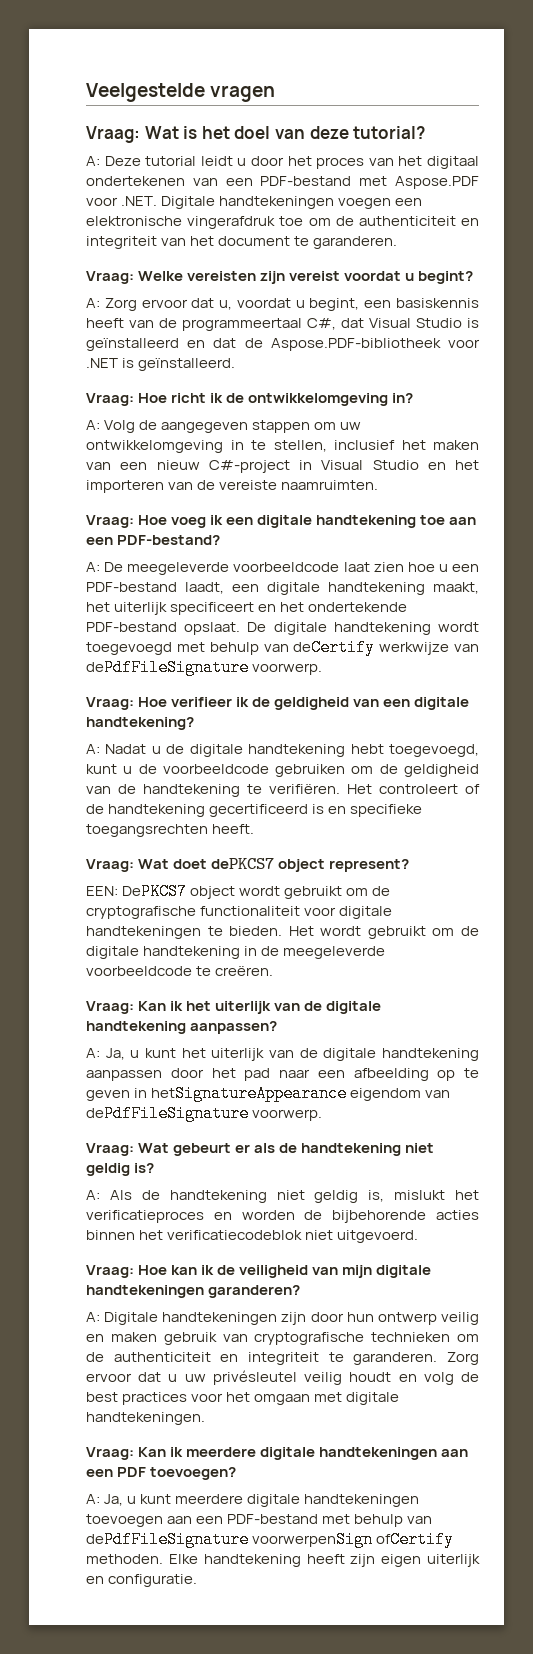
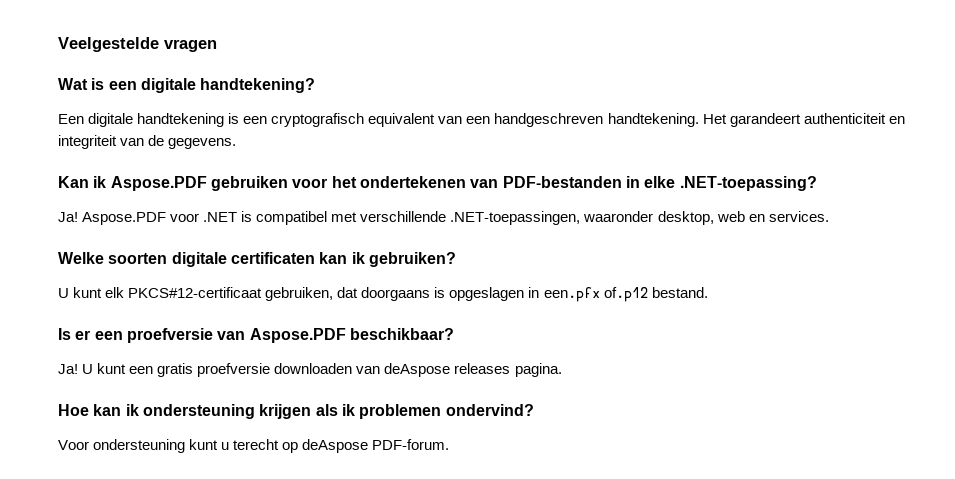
- Vraag: Wat is het doel van deze tutorial?
- A: Deze tutorial leidt u door het proces van het digitaal ondertekenen van een PDF-bestand met Aspose.PDF voor .NET. Digitale handtekeningen voegen een elektronische vingerafdruk toe om de authenticiteit en integriteit van het document te garanderen.
- Vraag: Welke vereisten zijn vereist voordat u begint?
- A: Zorg ervoor dat u, voordat u begint, een basiskennis heeft van de programmeertaal C#, dat Visual Studio is geïnstalleerd en dat de Aspose.PDF-bibliotheek voor .NET is geïnstalleerd.
- Vraag: Hoe richt ik de ontwikkelomgeving in?
- A: Volg de aangegeven stappen om uw ontwikkelomgeving in te stellen, inclusief het maken van een nieuw C#-project in Visual Studio en het importeren van de vereiste naamruimten.
- Vraag: Hoe voeg ik een digitale handtekening toe aan een PDF-bestand?
- A: De meegeleverde voorbeeldcode laat zien hoe u een PDF-bestand laadt, een digitale handtekening maakt, het uiterlijk specificeert en het ondertekende PDF-bestand opslaat. De digitale handtekening wordt toegevoegd met behulp van deCertify werkwijze van dePdfFileSignature voorwerp.
- Vraag: Hoe verifieer ik de geldigheid van een digitale handtekening?
- A: Nadat u de digitale handtekening hebt toegevoegd, kunt u de voorbeeldcode gebruiken om de geldigheid van de handtekening te verifiëren. Het controleert of de handtekening gecertificeerd is en specifieke toegangsrechten heeft.
- Vraag: Wat doet dePKCS7 object represent?
- EEN: DePKCS7 object wordt gebruikt om de cryptografische functionaliteit voor digitale handtekeningen te bieden. Het wordt gebruikt om de digitale handtekening in de meegeleverde voorbeeldcode te creëren.
- Vraag: Kan ik het uiterlijk van de digitale handtekening aanpassen?
- A: Ja, u kunt het uiterlijk van de digitale handtekening aanpassen door het pad naar een afbeelding op te geven in hetSignatureAppearance eigendom van dePdfFileSignature voorwerp.
- Vraag: Wat gebeurt er als de handtekening niet geldig is?
- A: Als de handtekening niet geldig is, mislukt het verificatieproces en worden de bijbehorende acties binnen het verificatiecodeblok niet uitgevoerd.
- Vraag: Hoe kan ik de veiligheid van mijn digitale handtekeningen garanderen?
- A: Digitale handtekeningen zijn door hun ontwerp veilig en maken gebruik van cryptografische technieken om de authenticiteit en integriteit te garanderen. Zorg ervoor dat u uw privésleutel veilig houdt en volg de best practices voor het omgaan met digitale handtekeningen.
- Vraag: Kan ik meerdere digitale handtekeningen aan een PDF toevoegen?
- A: Ja, u kunt meerdere digitale handtekeningen toevoegen aan een PDF-bestand met behulp van dePdfFileSignature voorwerpenSign ofCertify methoden. Elke handtekening heeft zijn eigen uiterlijk en configuratie.
+ Wat is een digitale handtekening?
+ Een digitale handtekening is een cryptografisch equivalent van een handgeschreven handtekening. Het garandeert authenticiteit en integriteit van de gegevens.
+ Kan ik Aspose.PDF gebruiken voor het ondertekenen van PDF-bestanden in elke .NET-toepassing?
+ Ja! Aspose.PDF voor .NET is compatibel met verschillende .NET-toepassingen, waaronder desktop, web en services.
+ Welke soorten digitale certificaten kan ik gebruiken?
+ U kunt elk PKCS#12-certificaat gebruiken, dat doorgaans is opgeslagen in een.pfx of.p12 bestand.
+ Is er een proefversie van Aspose.PDF beschikbaar?
+ Ja! U kunt een gratis proefversie downloaden van deAspose releases pagina.
+ Hoe kan ik ondersteuning krijgen als ik problemen ondervind?
+ Voor ondersteuning kunt u terecht op deAspose PDF-forum.

